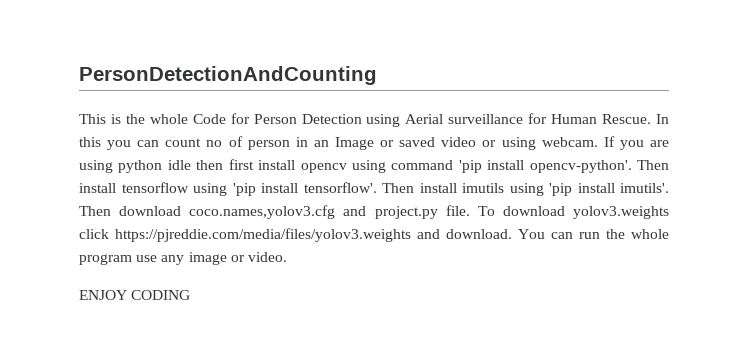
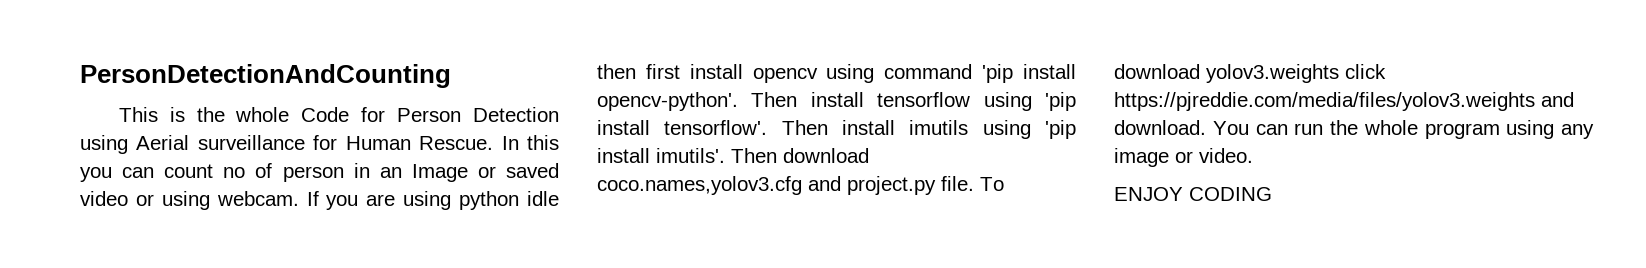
- You can run the whole program use any image or video.
+ You can run the whole program using any image or video.

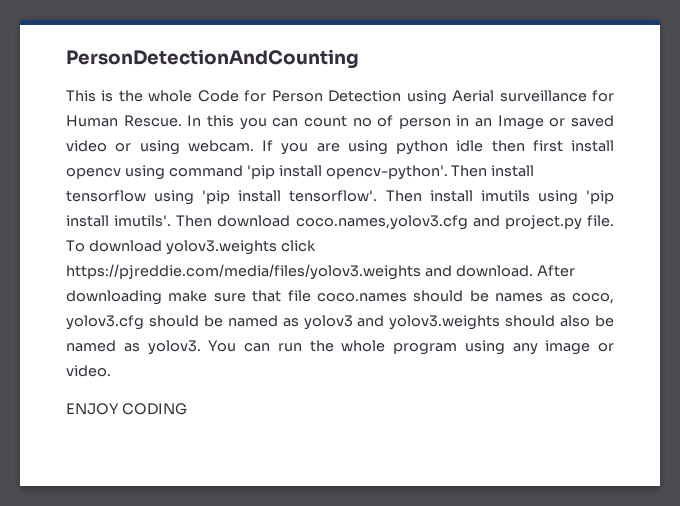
+ After downloading make sure that file coco.names should be names as coco, yolov3.cfg should be named as yolov3 and yolov3.weights should also be named as yolov3.

